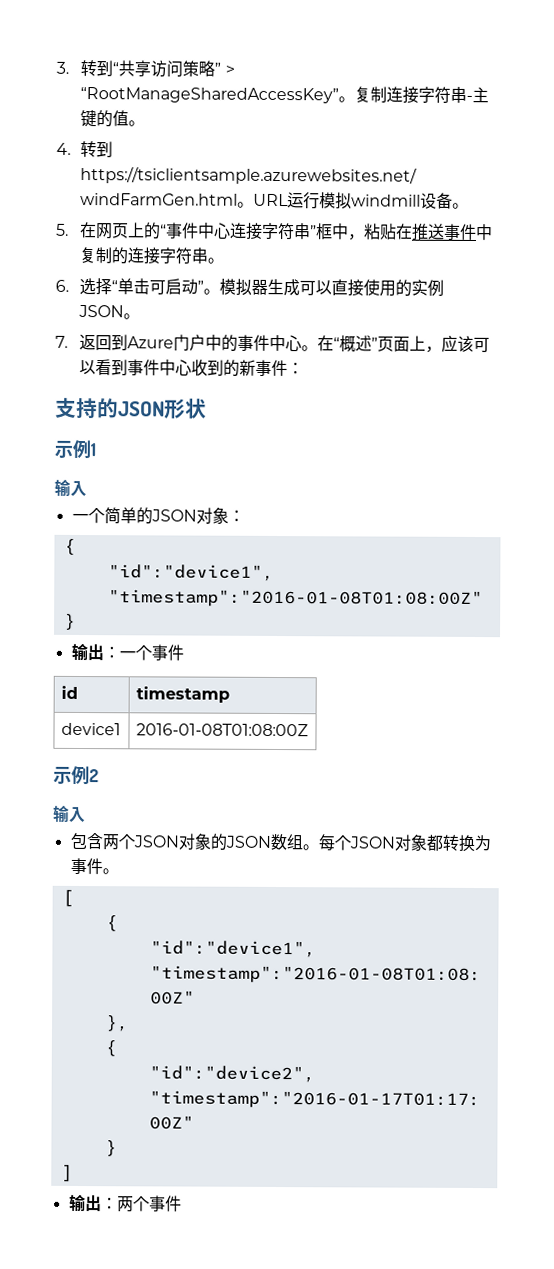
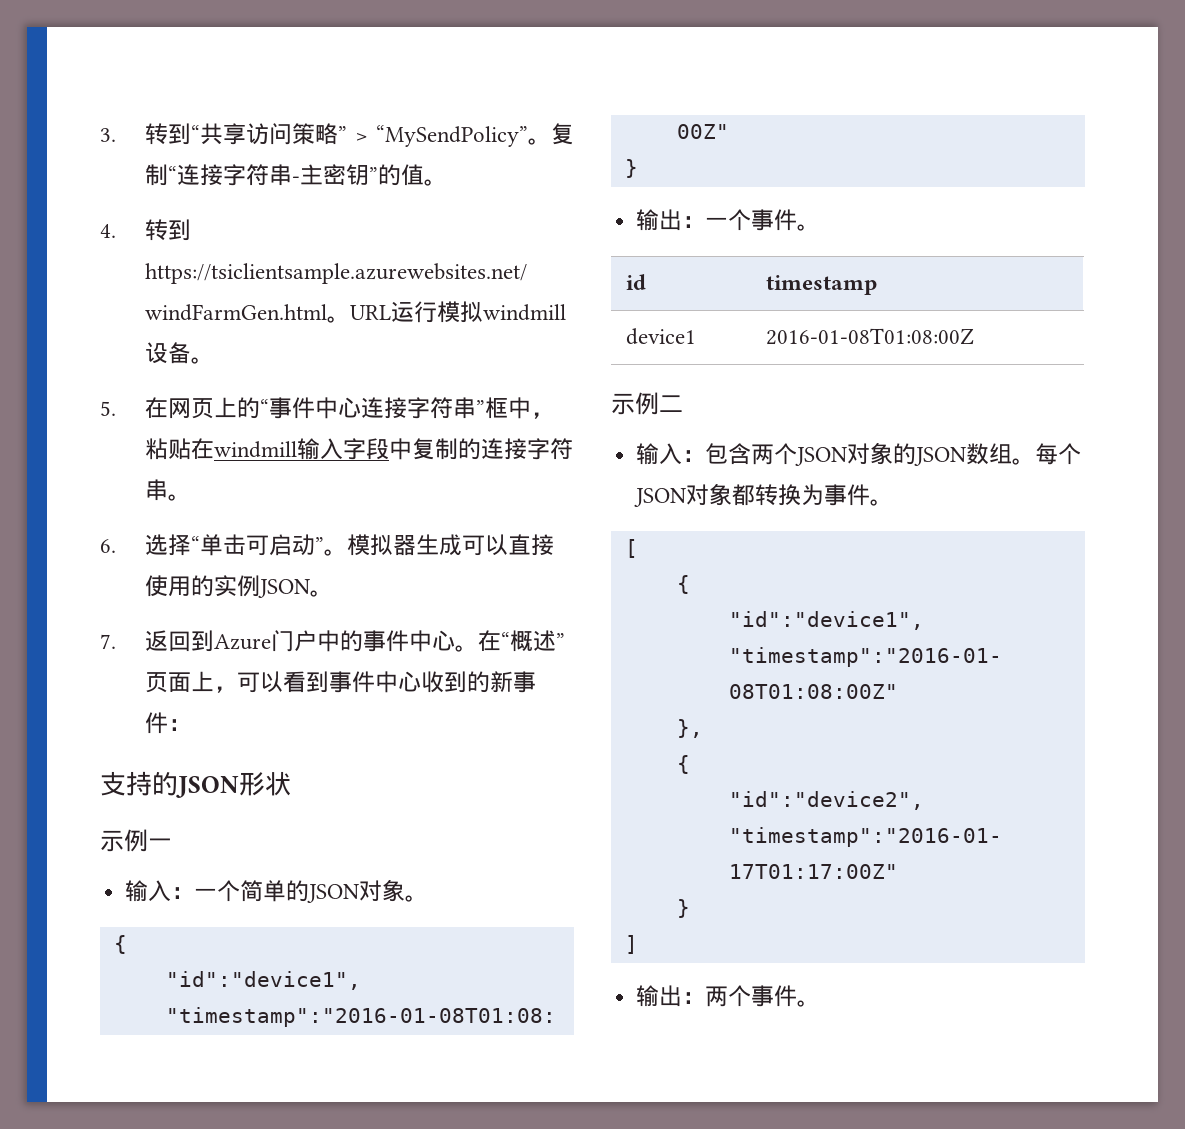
- 3.转到“共享访问策略” > “RootManageSharedAccessKey”。复制连接字符串-主键的值。
+ 3.转到“共享访问策略” > “MySendPolicy”。复制“连接字符串-主密钥”的值。
- 5.在网页上的“事件中心连接字符串”框中，粘贴在推送事件中复制的连接字符串。
+ 5.在网页上的“事件中心连接字符串”框中，粘贴在windmill输入字段中复制的连接字符串。
- 在“概述”页面上，应该可以看到事件中心收到的新事件：
+ 在“概述”页面上，可以看到事件中心收到的新事件：
- 示例1
- 输入
- 一个简单的JSON对象：
+ 示例一
+ 输入：一个简单的JSON对象。
- 输出：一个事件
+ 输出：一个事件。
- 示例2
- 输入
- 包含两个JSON对象的JSON数组。
+ 示例二
+ 输入：包含两个JSON对象的JSON数组。
- 输出：两个事件
+ 输出：两个事件。

